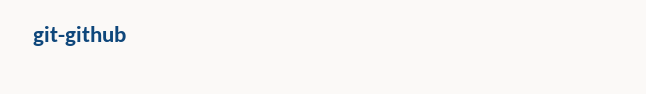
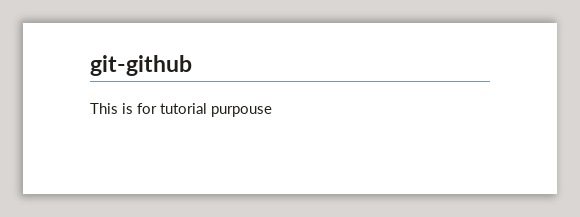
+ This is for tutorial purpouse

